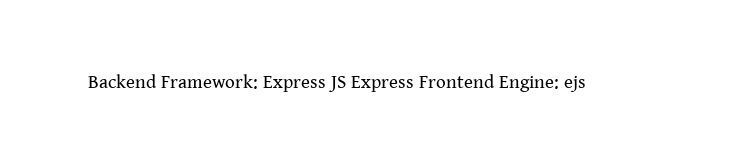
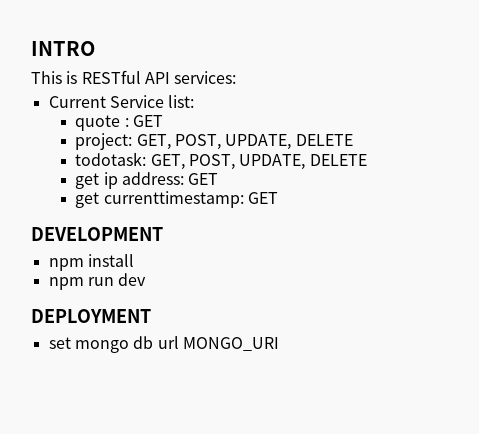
- Backend Framework: Express JS Express Frontend Engine: ejs
+ INTRO
+ This is RESTful API services:
+ Current Service list:
+ quote : GET
+ project: GET, POST, UPDATE, DELETE
+ todotask: GET, POST, UPDATE, DELETE
+ get ip address: GET
+ get currenttimestamp: GET
+ DEVELOPMENT
+ npm install
+ npm run dev
+ DEPLOYMENT
+ set mongo db url MONGO_URI

